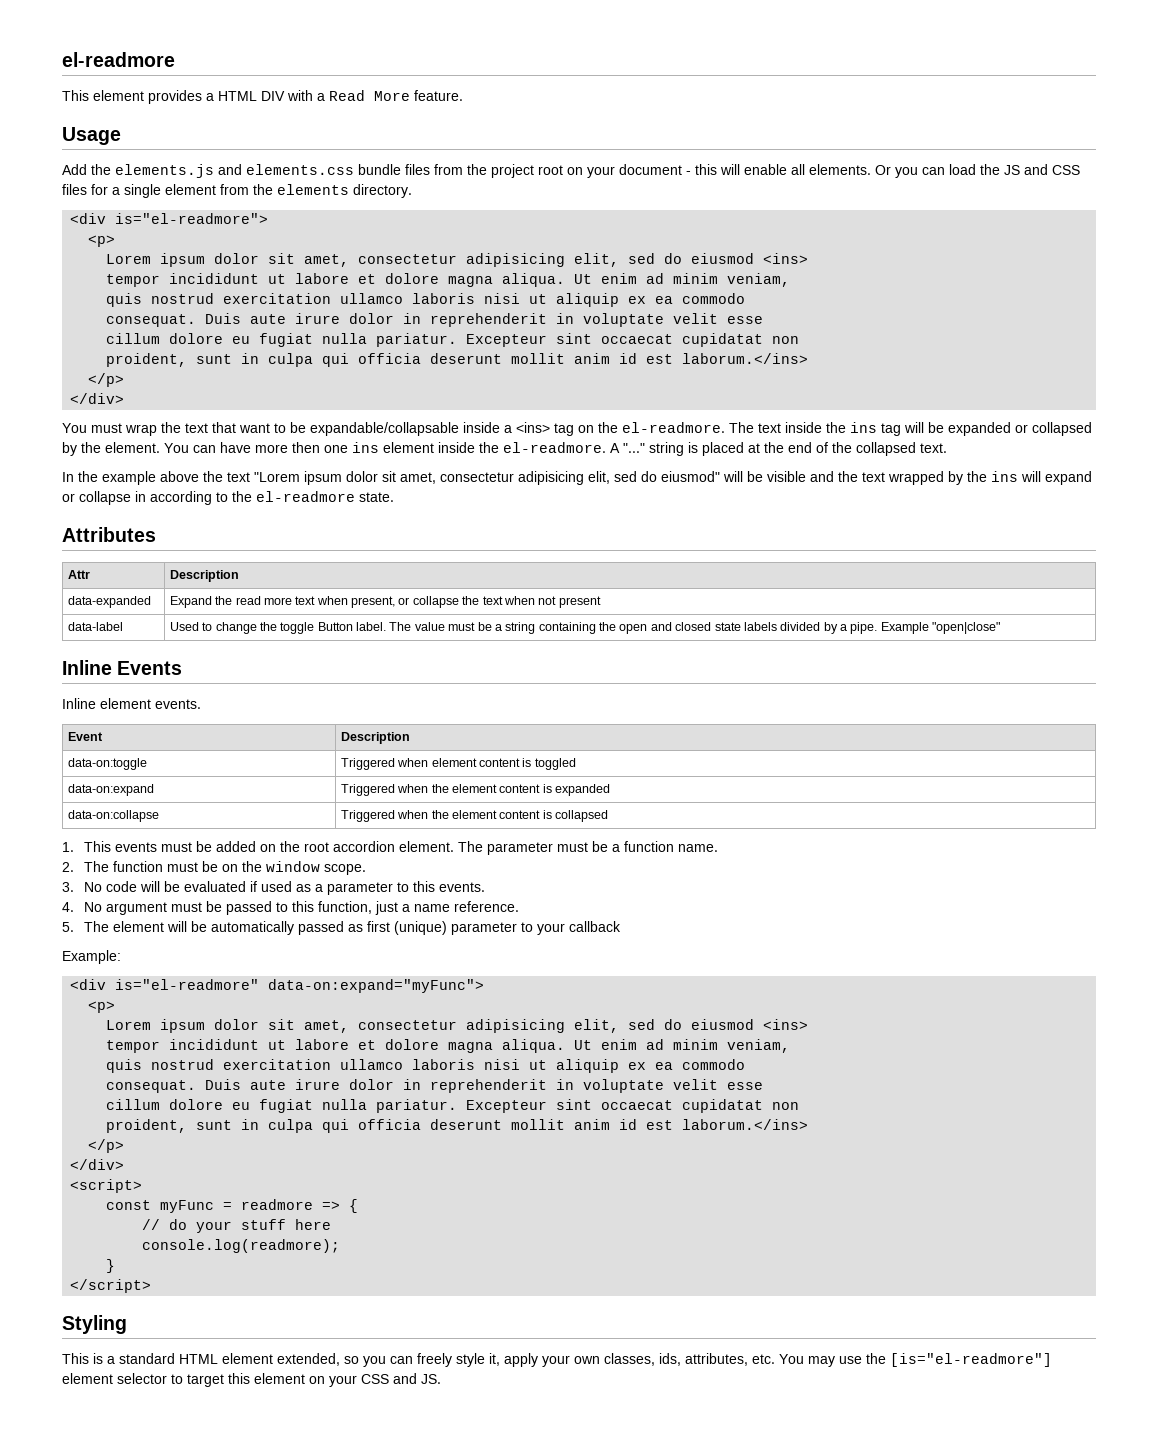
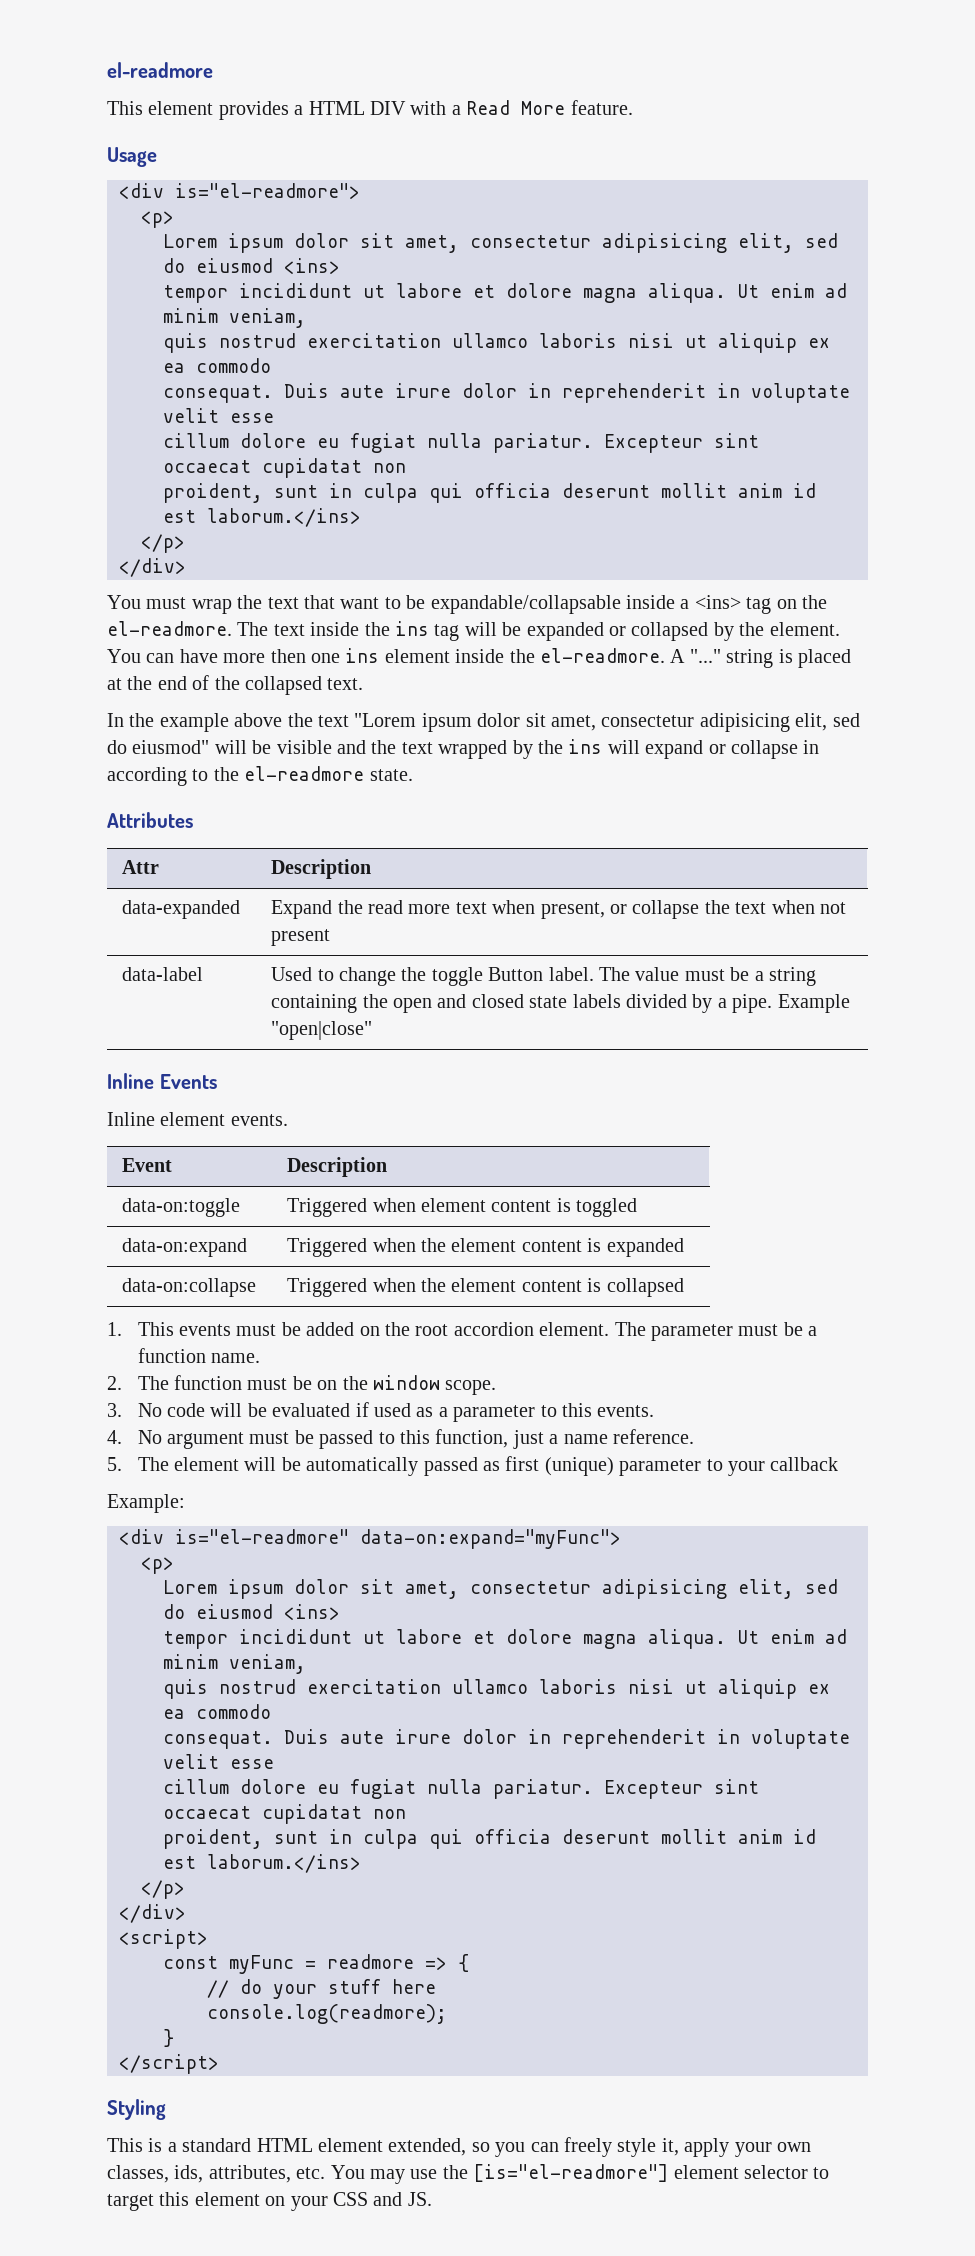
- Add the elements.js and elements.css bundle files from the project root on your document - this will enable all elements. Or you can load the JS and CSS files for a single element from the elements directory.

